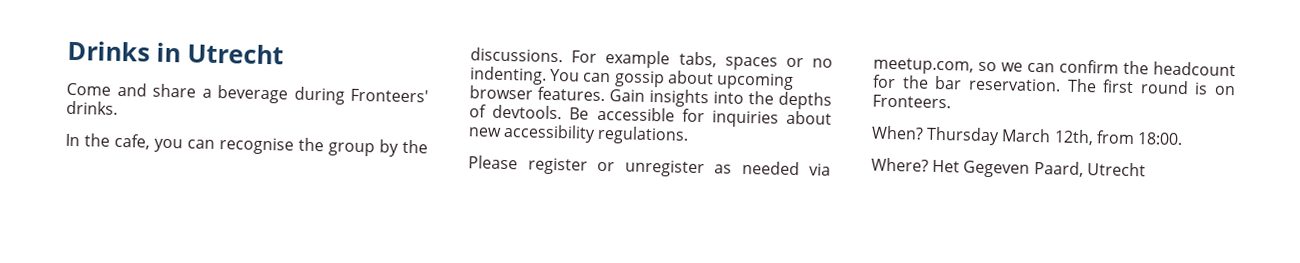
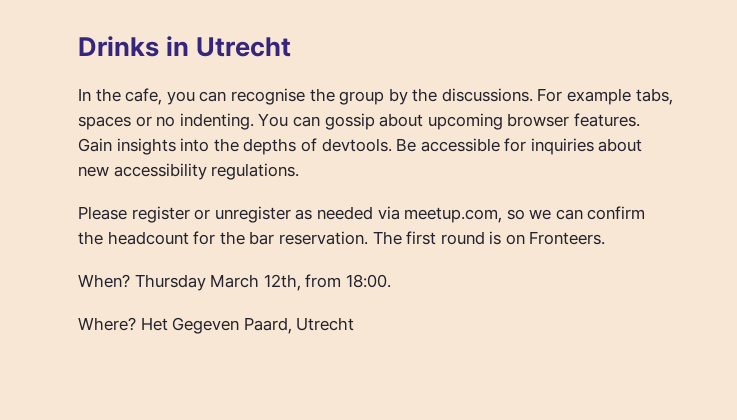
- Come and share a beverage during Fronteers' drinks.

